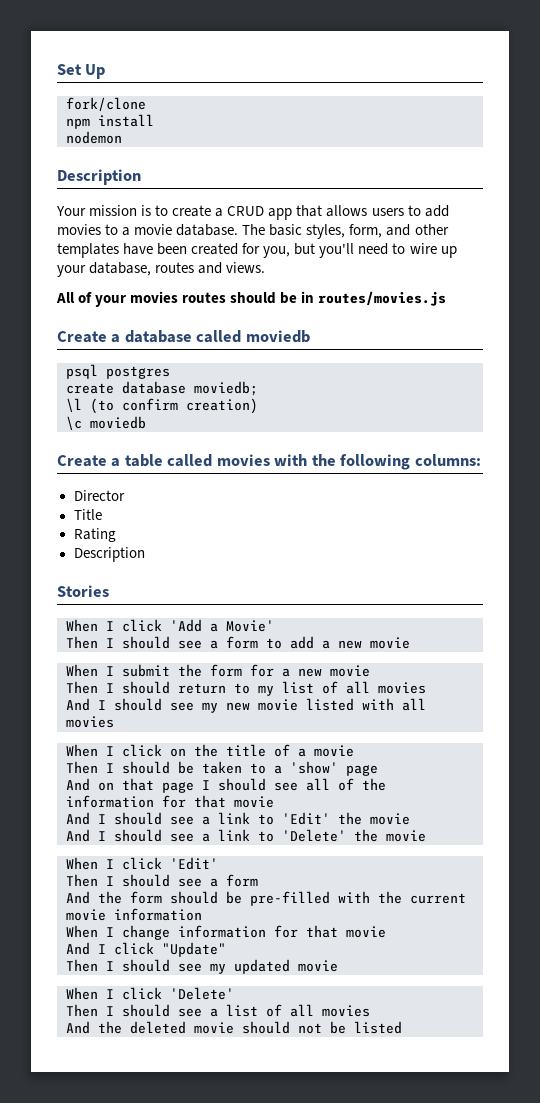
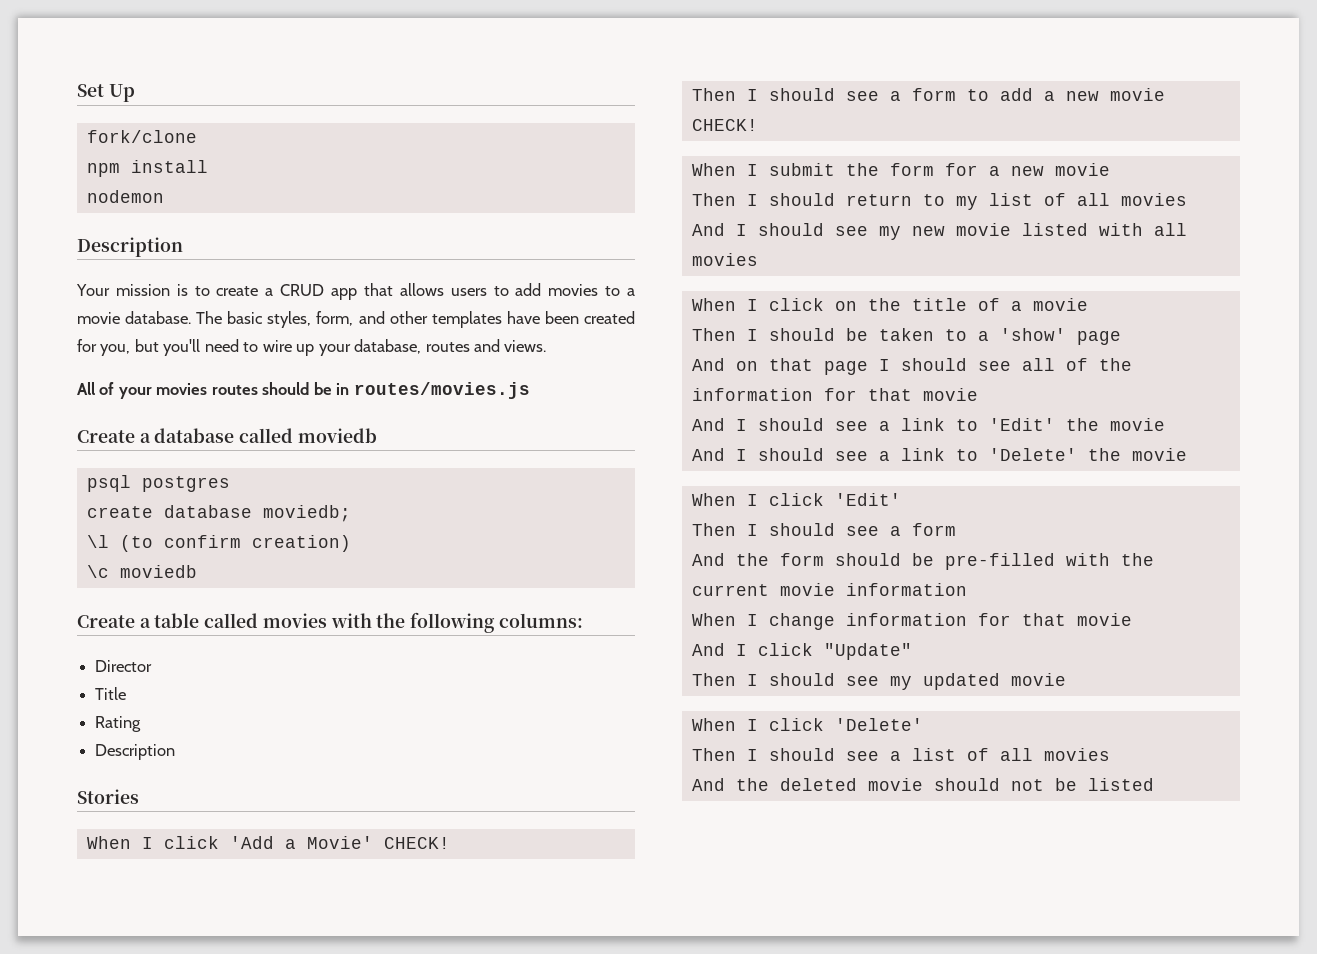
- When I click 'Add a Movie'
+ When I click 'Add a Movie' CHECK!
- Then I should see a form to add a new movie
+ Then I should see a form to add a new movie CHECK!

